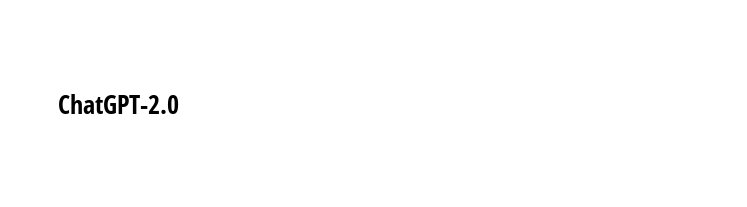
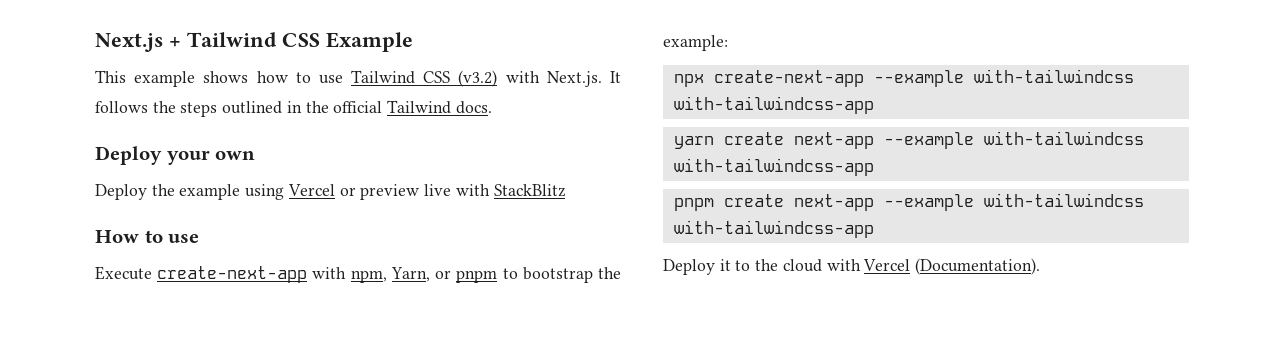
- ChatGPT-2.0
+ Next.js + Tailwind CSS Example
+ This example shows how to use Tailwind CSS (v3.2) with Next.js. It follows the steps outlined in the official Tailwind docs.
+ Deploy your own
+ Deploy the example using Vercel or preview live with StackBlitz
+ How to use
+ Execute create-next-app with npm, Yarn, or pnpm to bootstrap the example:
+ npx create-next-app --example with-tailwindcss with-tailwindcss-app
+ yarn create next-app --example with-tailwindcss with-tailwindcss-app
+ pnpm create next-app --example with-tailwindcss with-tailwindcss-app
+ Deploy it to the cloud with Vercel (Documentation).

